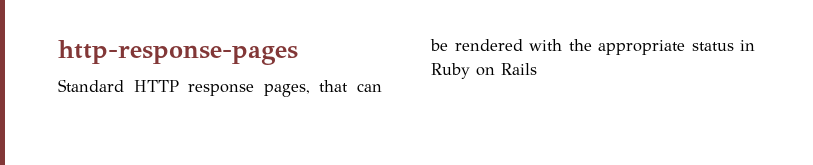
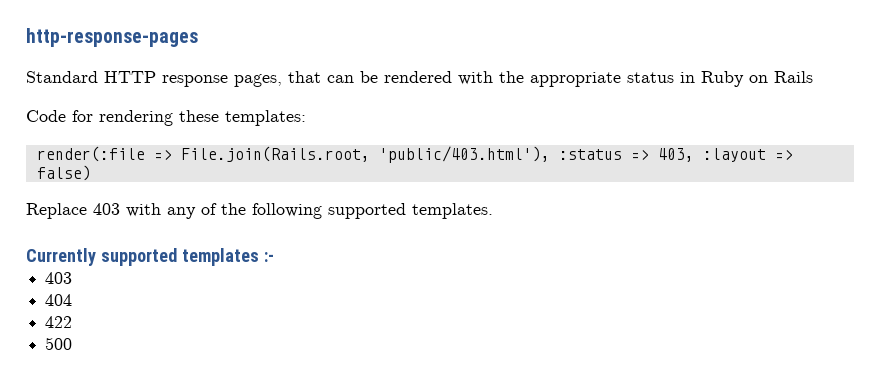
+ Code for rendering these templates:
+ render(:file => File.join(Rails.root, 'public/403.html'), :status => 403, :layout => false)
+ Replace 403 with any of the following supported templates.
+ Currently supported templates :-
+ 403
+ 404
+ 422
+ 500

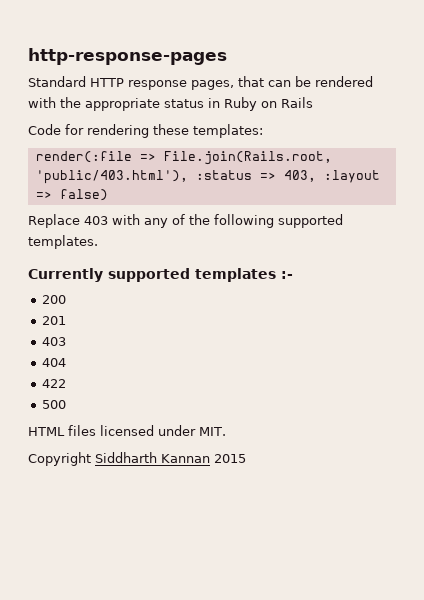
+ 200
+ 201
+ HTML files licensed under MIT.
+ Copyright Siddharth Kannan 2015

